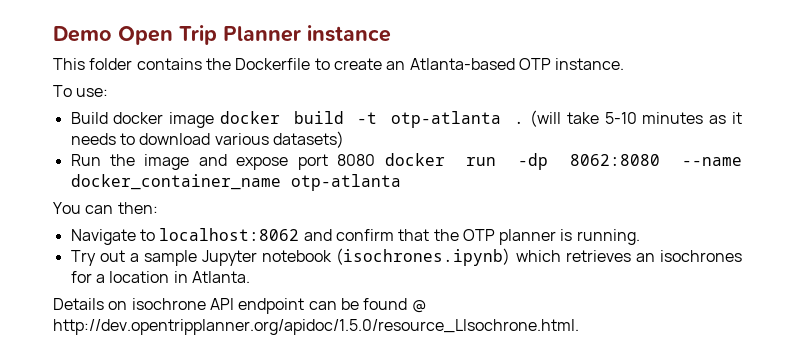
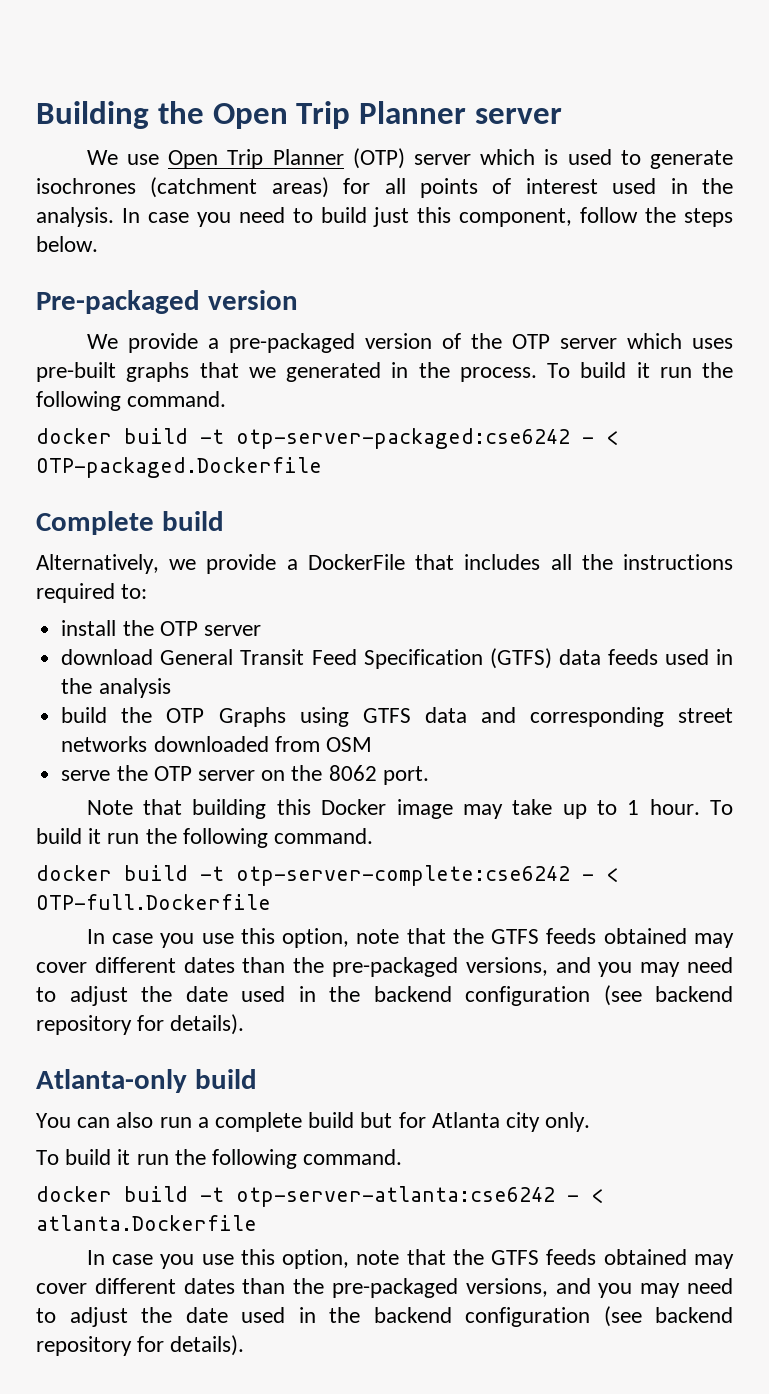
- Demo Open Trip Planner instance
- This folder contains the Dockerfile to create an Atlanta-based OTP instance.
- To use:
- Build docker image docker build -t otp-atlanta . (will take 5-10 minutes as it needs to download various datasets)
- Run the image and expose port 8080 docker run -dp 8062:8080 --name docker_container_name otp-atlanta
- You can then:
- Navigate to localhost:8062 and confirm that the OTP planner is running.
- Try out a sample Jupyter notebook (isochrones.ipynb) which retrieves an isochrones for a location in Atlanta.
- Details on isochrone API endpoint can be found @ http://dev.opentripplanner.org/apidoc/1.5.0/resource_LIsochrone.html.
+ Building the Open Trip Planner server
+ We use Open Trip Planner (OTP) server which is used to generate isochrones (catchment areas) for all points of interest used in the analysis. In case you need to build just this component, follow the steps below.
+ Pre-packaged version
+ We provide a pre-packaged version of the OTP server which uses pre-built graphs that we generated in the process. To build it run the following command.
+ docker build -t otp-server-packaged:cse6242 - < OTP-packaged.Dockerfile
+ Complete build
+ Alternatively, we provide a DockerFile that includes all the instructions required to:
+ install the OTP server
+ download General Transit Feed Specification (GTFS) data feeds used in the analysis
+ build the OTP Graphs using GTFS data and corresponding street networks downloaded from OSM
+ serve the OTP server on the 8062 port.
+ Note that building this Docker image may take up to 1 hour. To build it run the following command.
+ docker build -t otp-server-complete:cse6242 - < OTP-full.Dockerfile
+ In case you use this option, note that the GTFS feeds obtained may cover different dates than the pre-packaged versions, and you may need to adjust the date used in the backend configuration (see backend repository for details).
+ Atlanta-only build
+ You can also run a complete build but for Atlanta city only.
+ To build it run the following command.
+ docker build -t otp-server-atlanta:cse6242 - < atlanta.Dockerfile
+ In case you use this option, note that the GTFS feeds obtained may cover different dates than the pre-packaged versions, and you may need to adjust the date used in the backend configuration (see backend repository for details).

